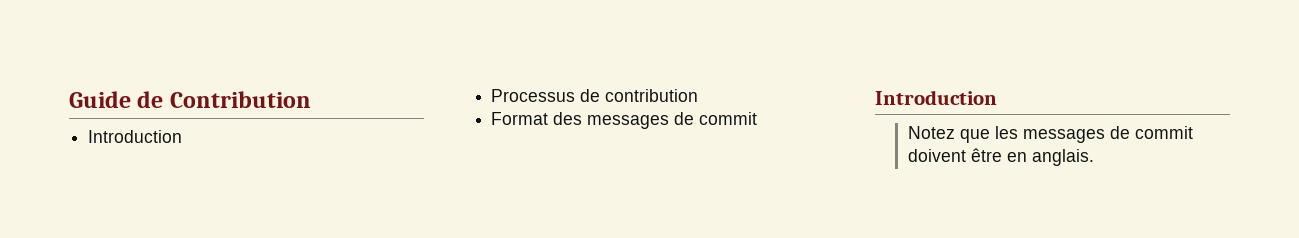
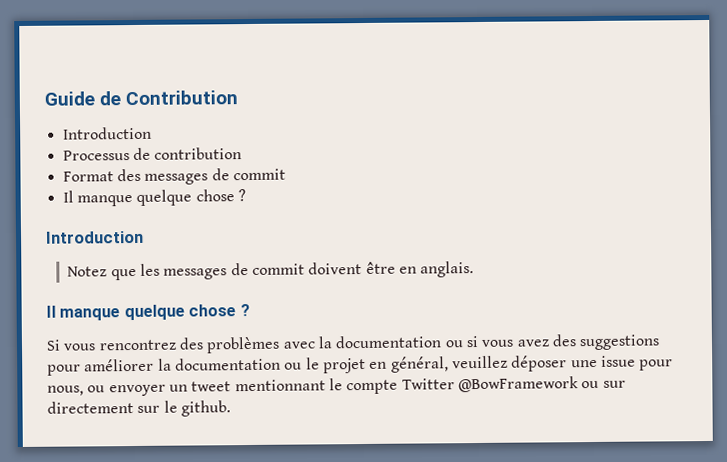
  Format des messages de commit
+ Il manque quelque chose ?
  Notez que les messages de commit doivent être en anglais.
+ Il manque quelque chose ?
+ Si vous rencontrez des problèmes avec la documentation ou si vous avez des suggestions pour améliorer la documentation ou le projet en général, veuillez déposer une issue pour nous, ou envoyer un tweet mentionnant le compte Twitter @BowFramework ou sur directement sur le github.

